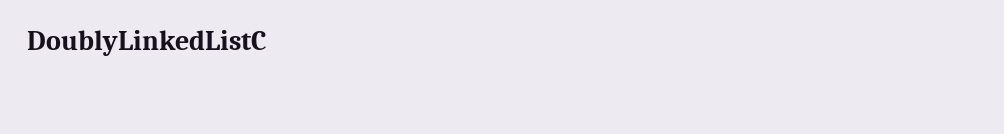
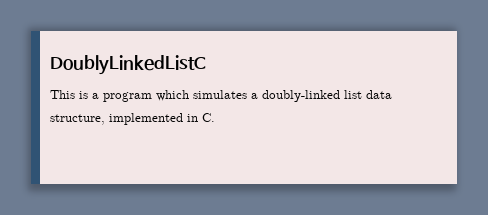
+ This is a program which simulates a doubly-linked list data structure, implemented in C.

